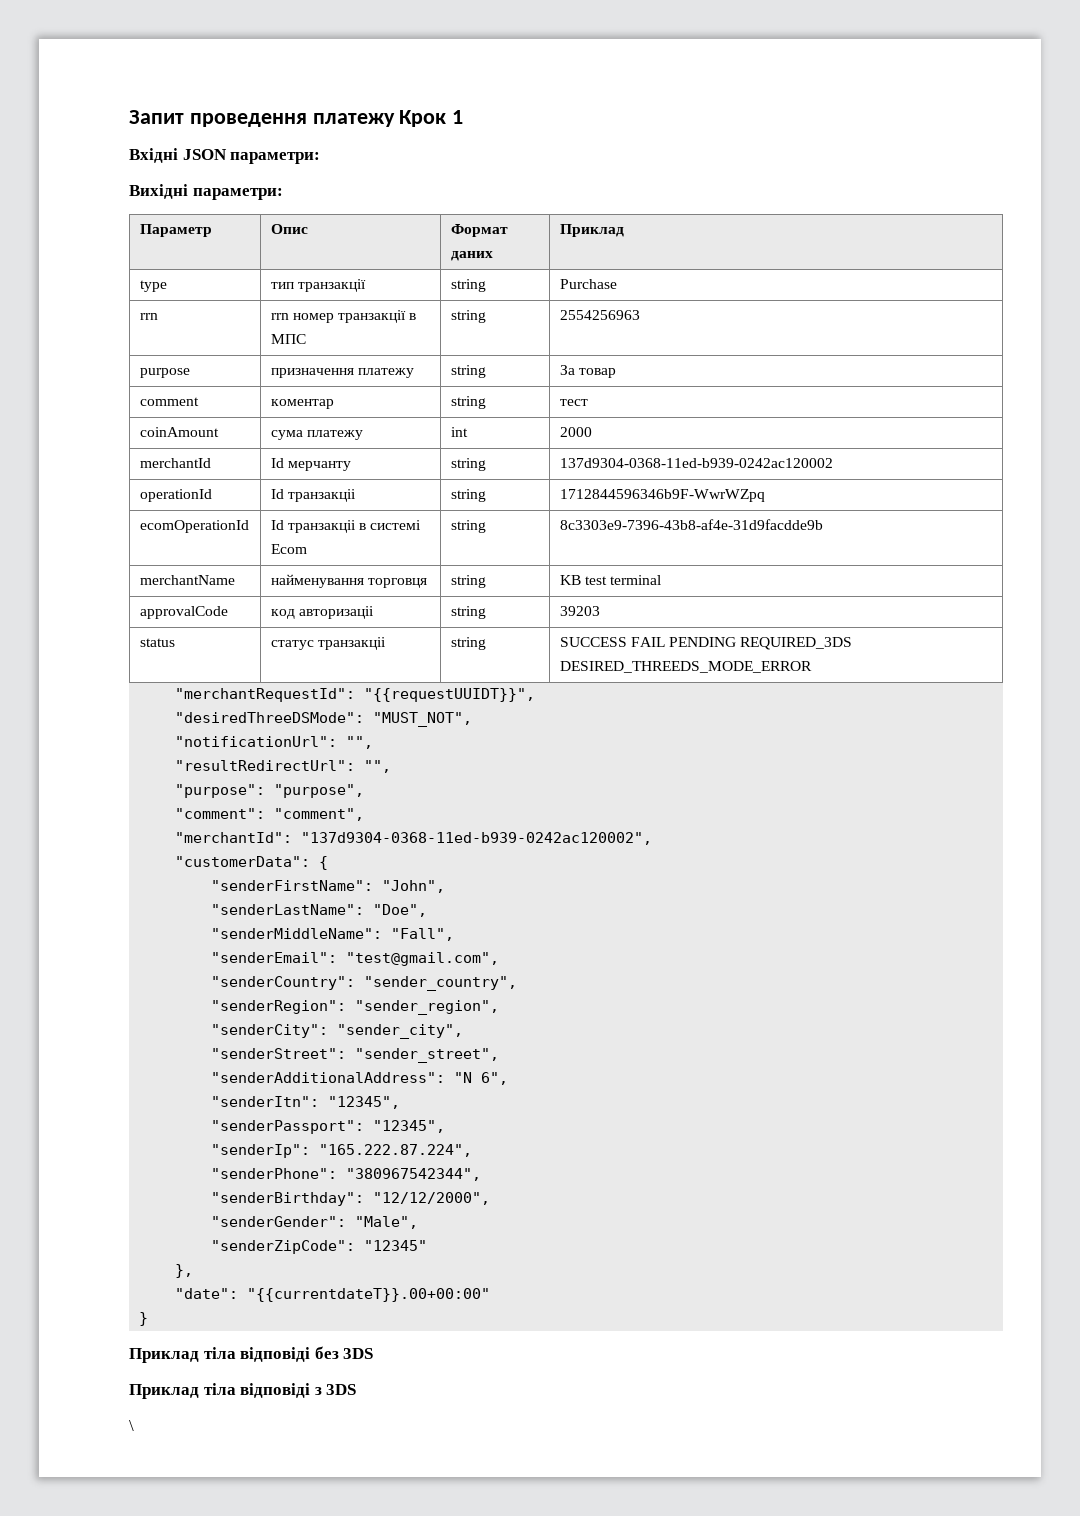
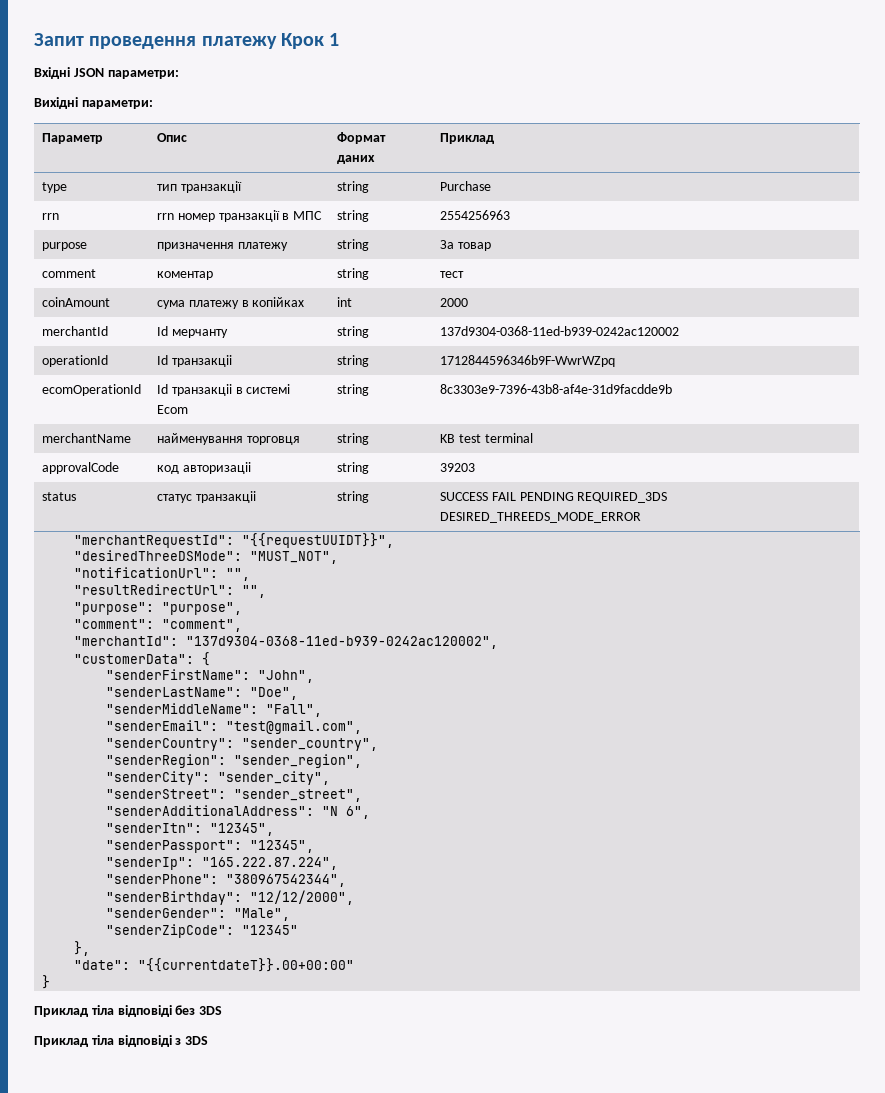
- coinAmount | сума платежу | int | 2000
+ coinAmount | сума платежу в копійках | int | 2000
- \

